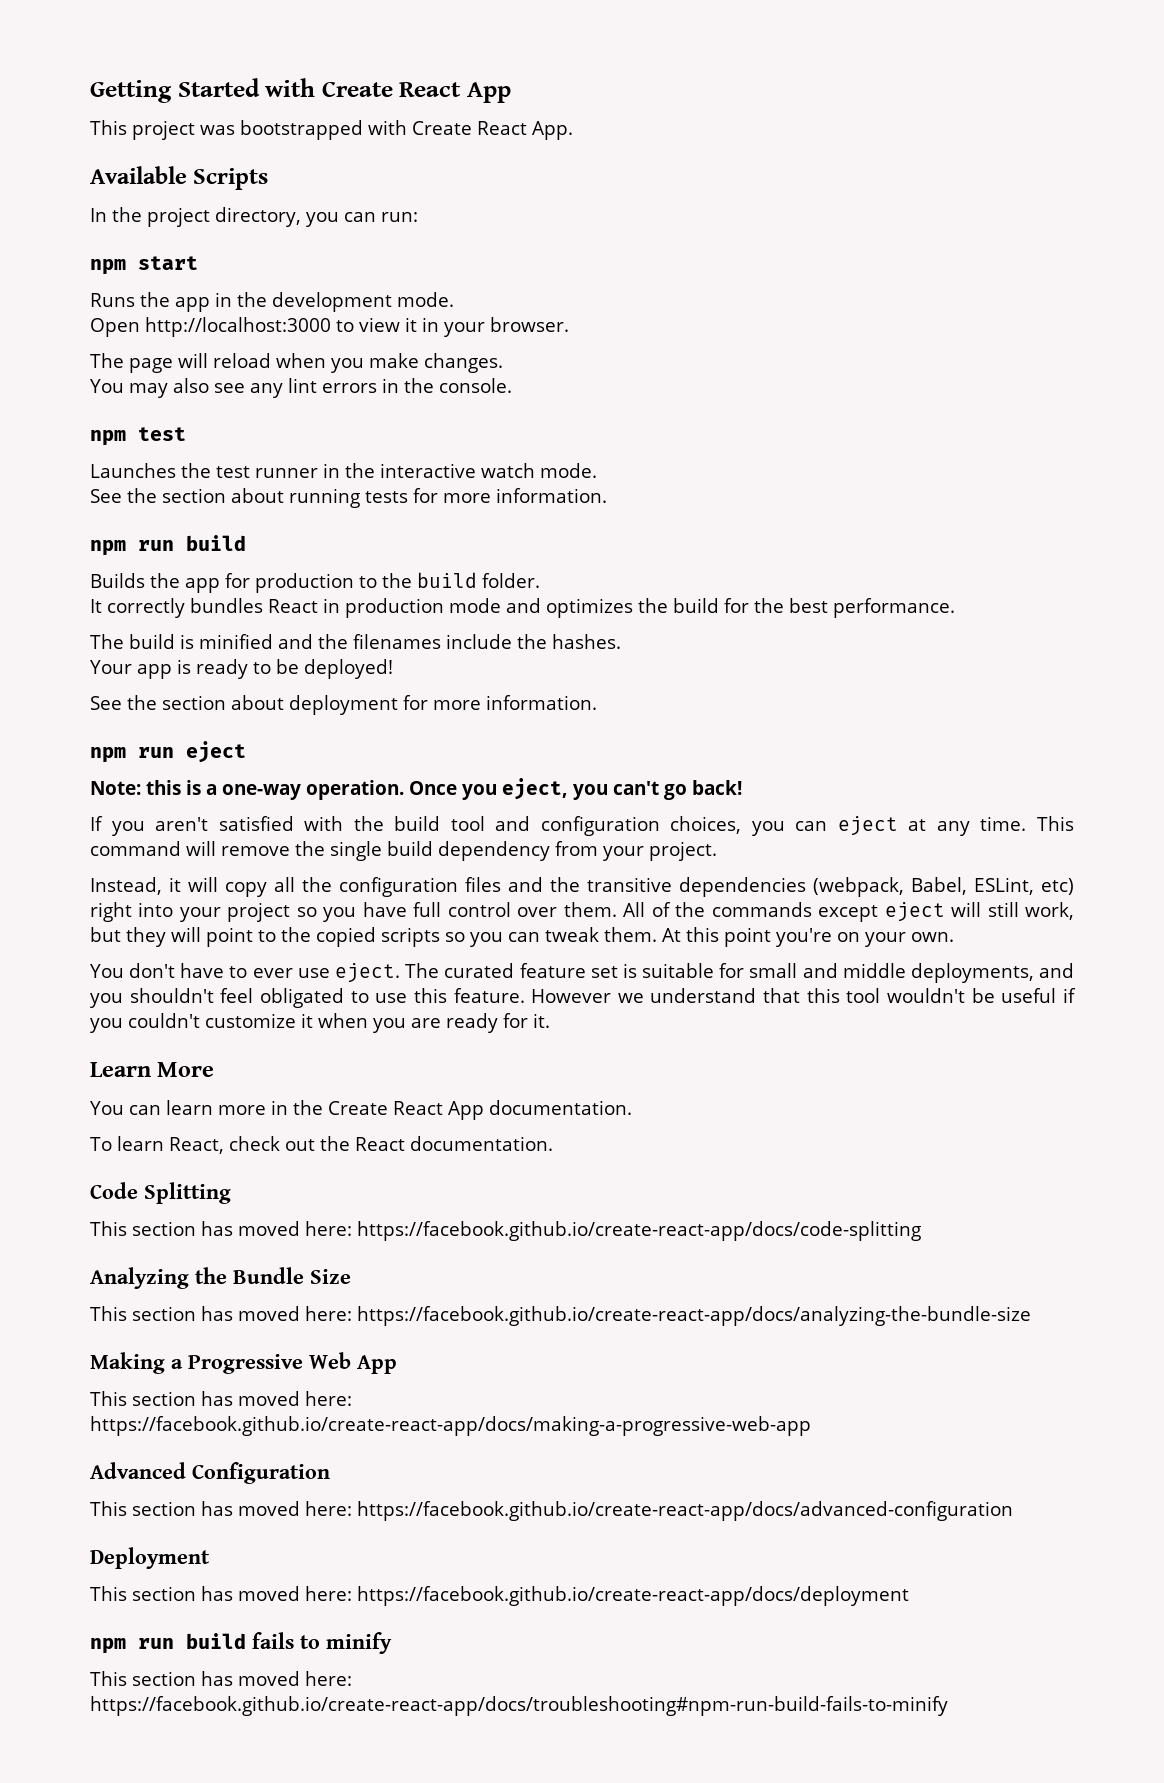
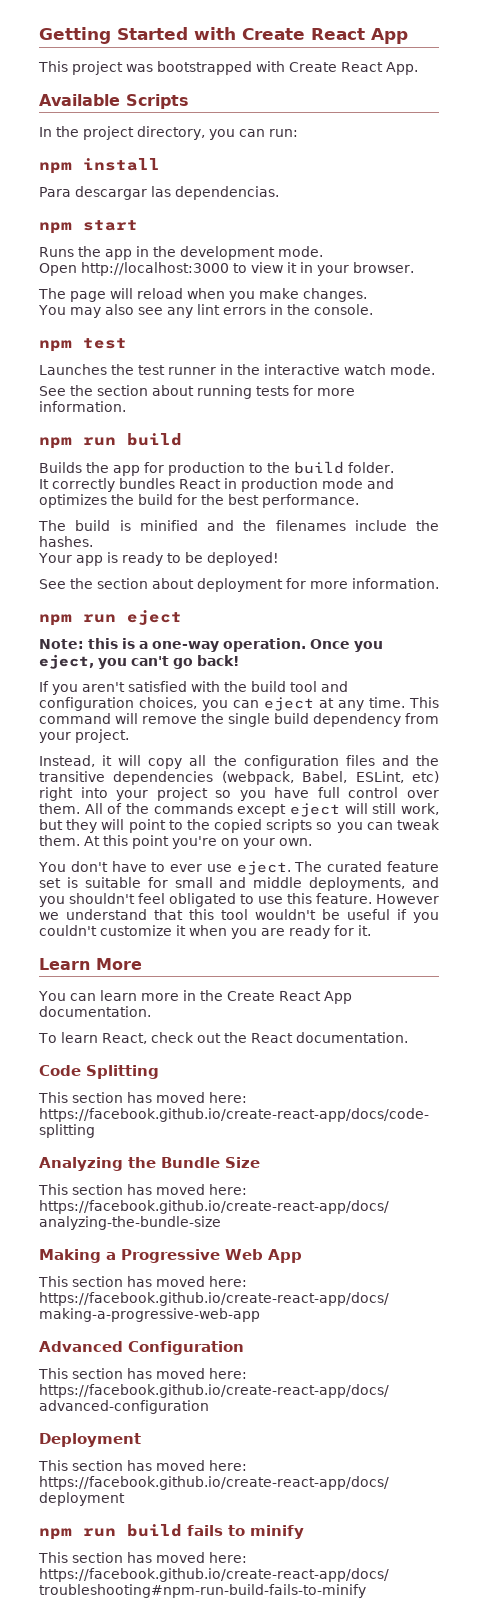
+ npm install
+ Para descargar las dependencias.

